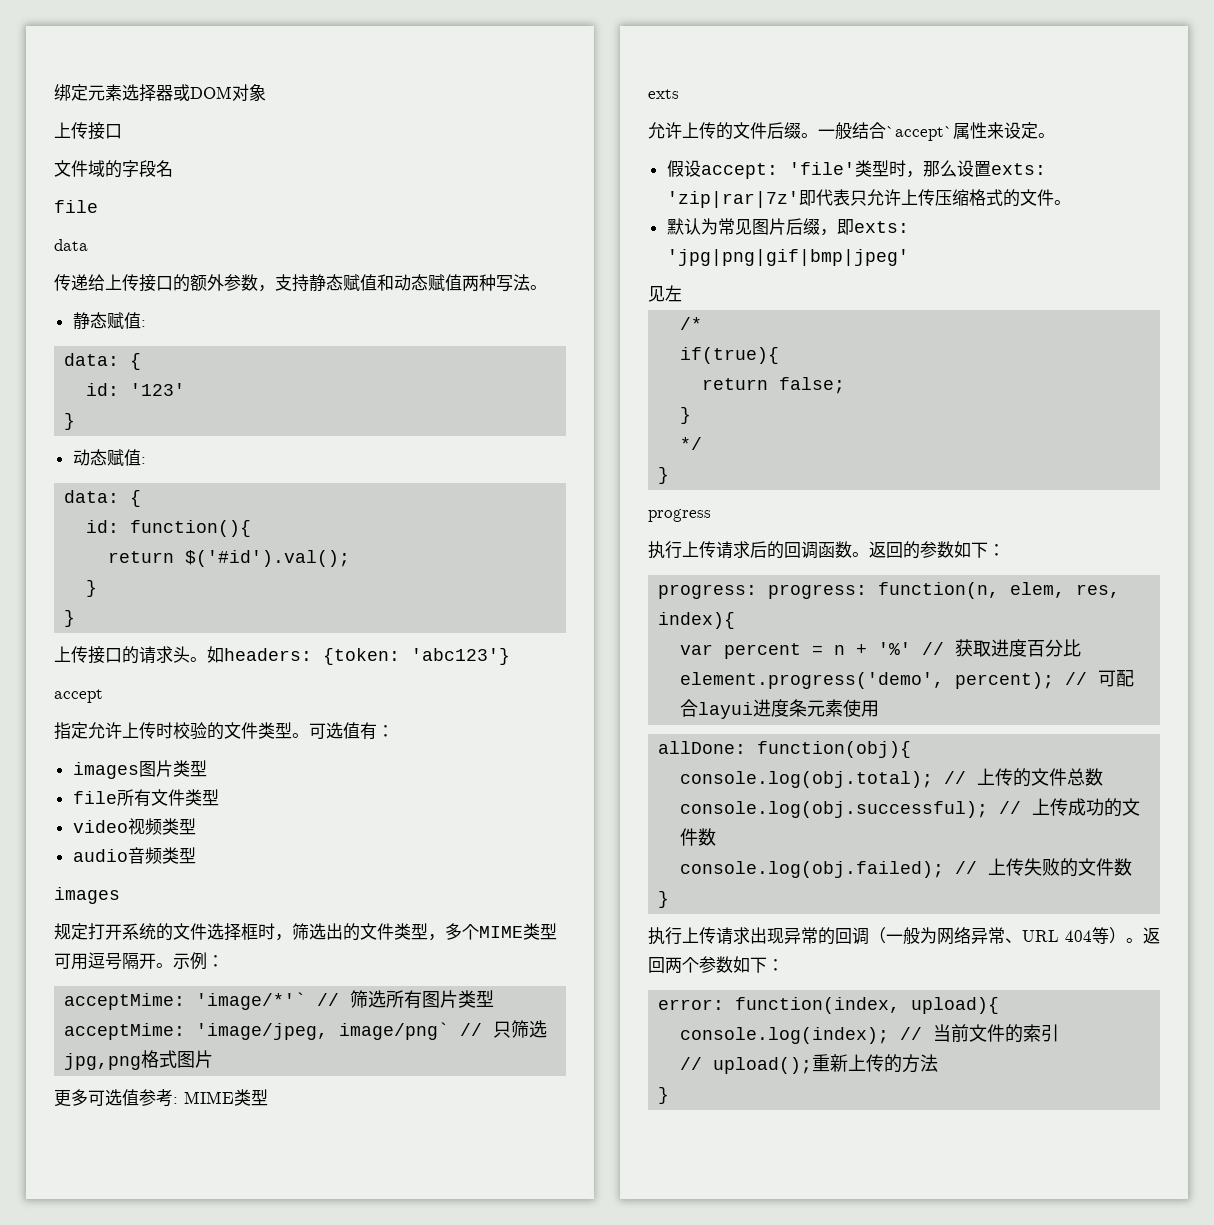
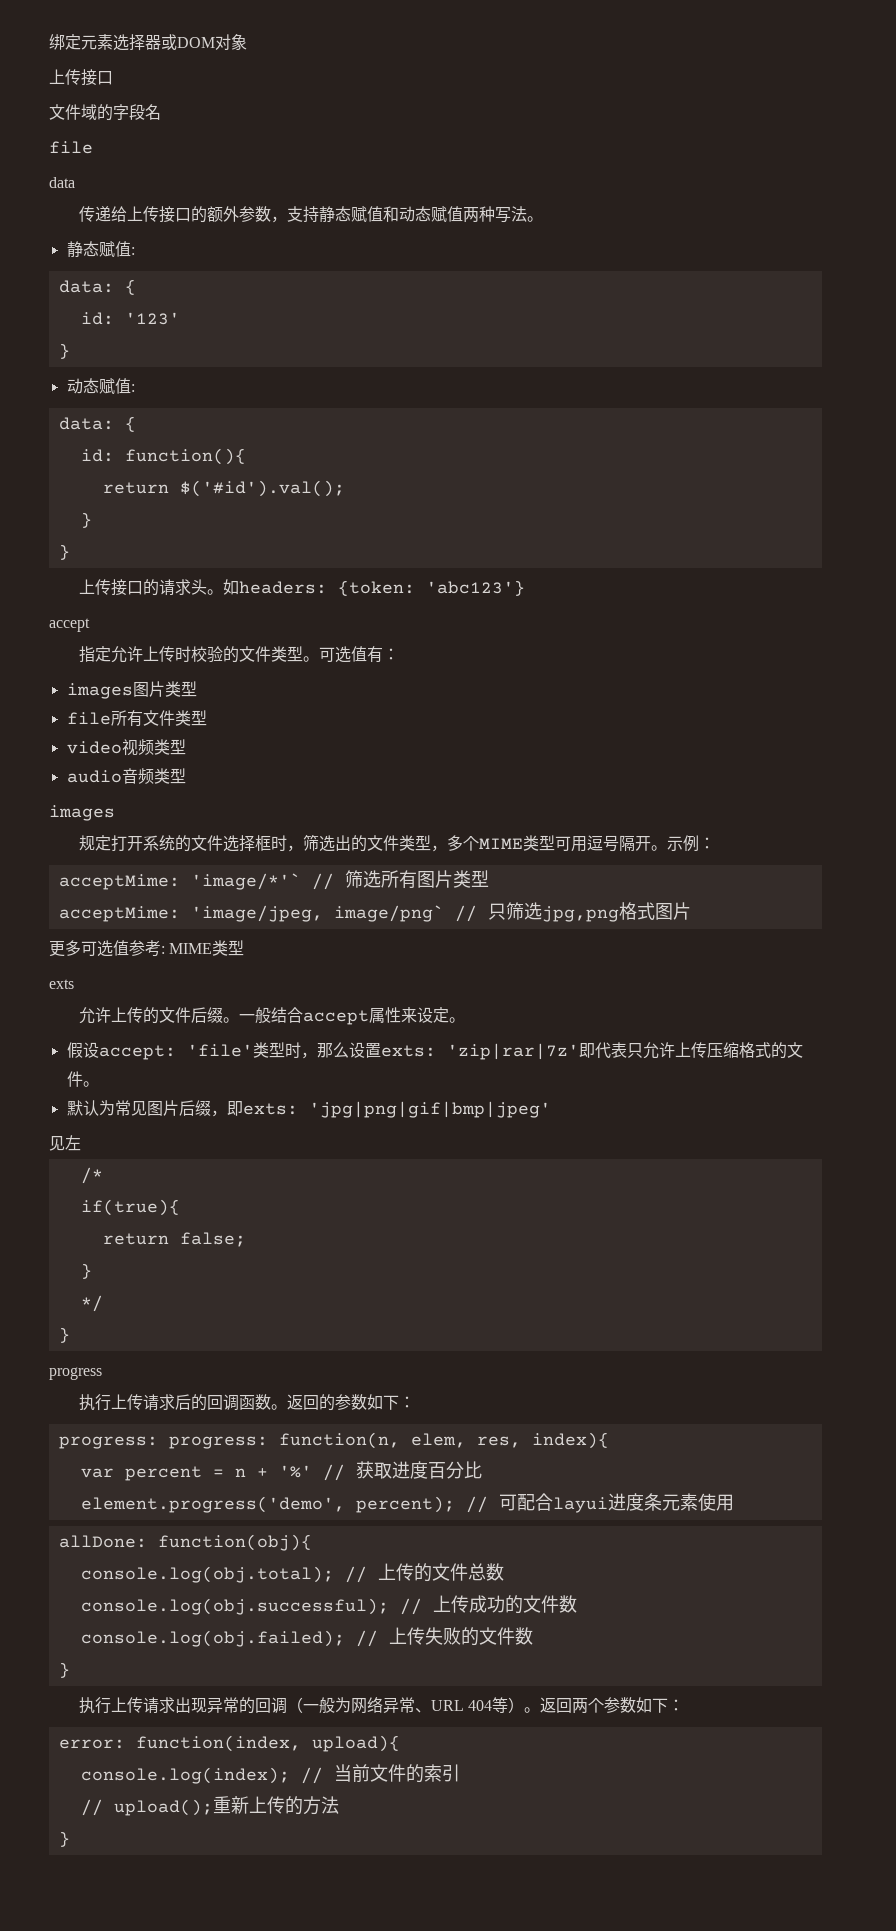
- 一般结合`accept`属性来设定。
+ 一般结合accept属性来设定。

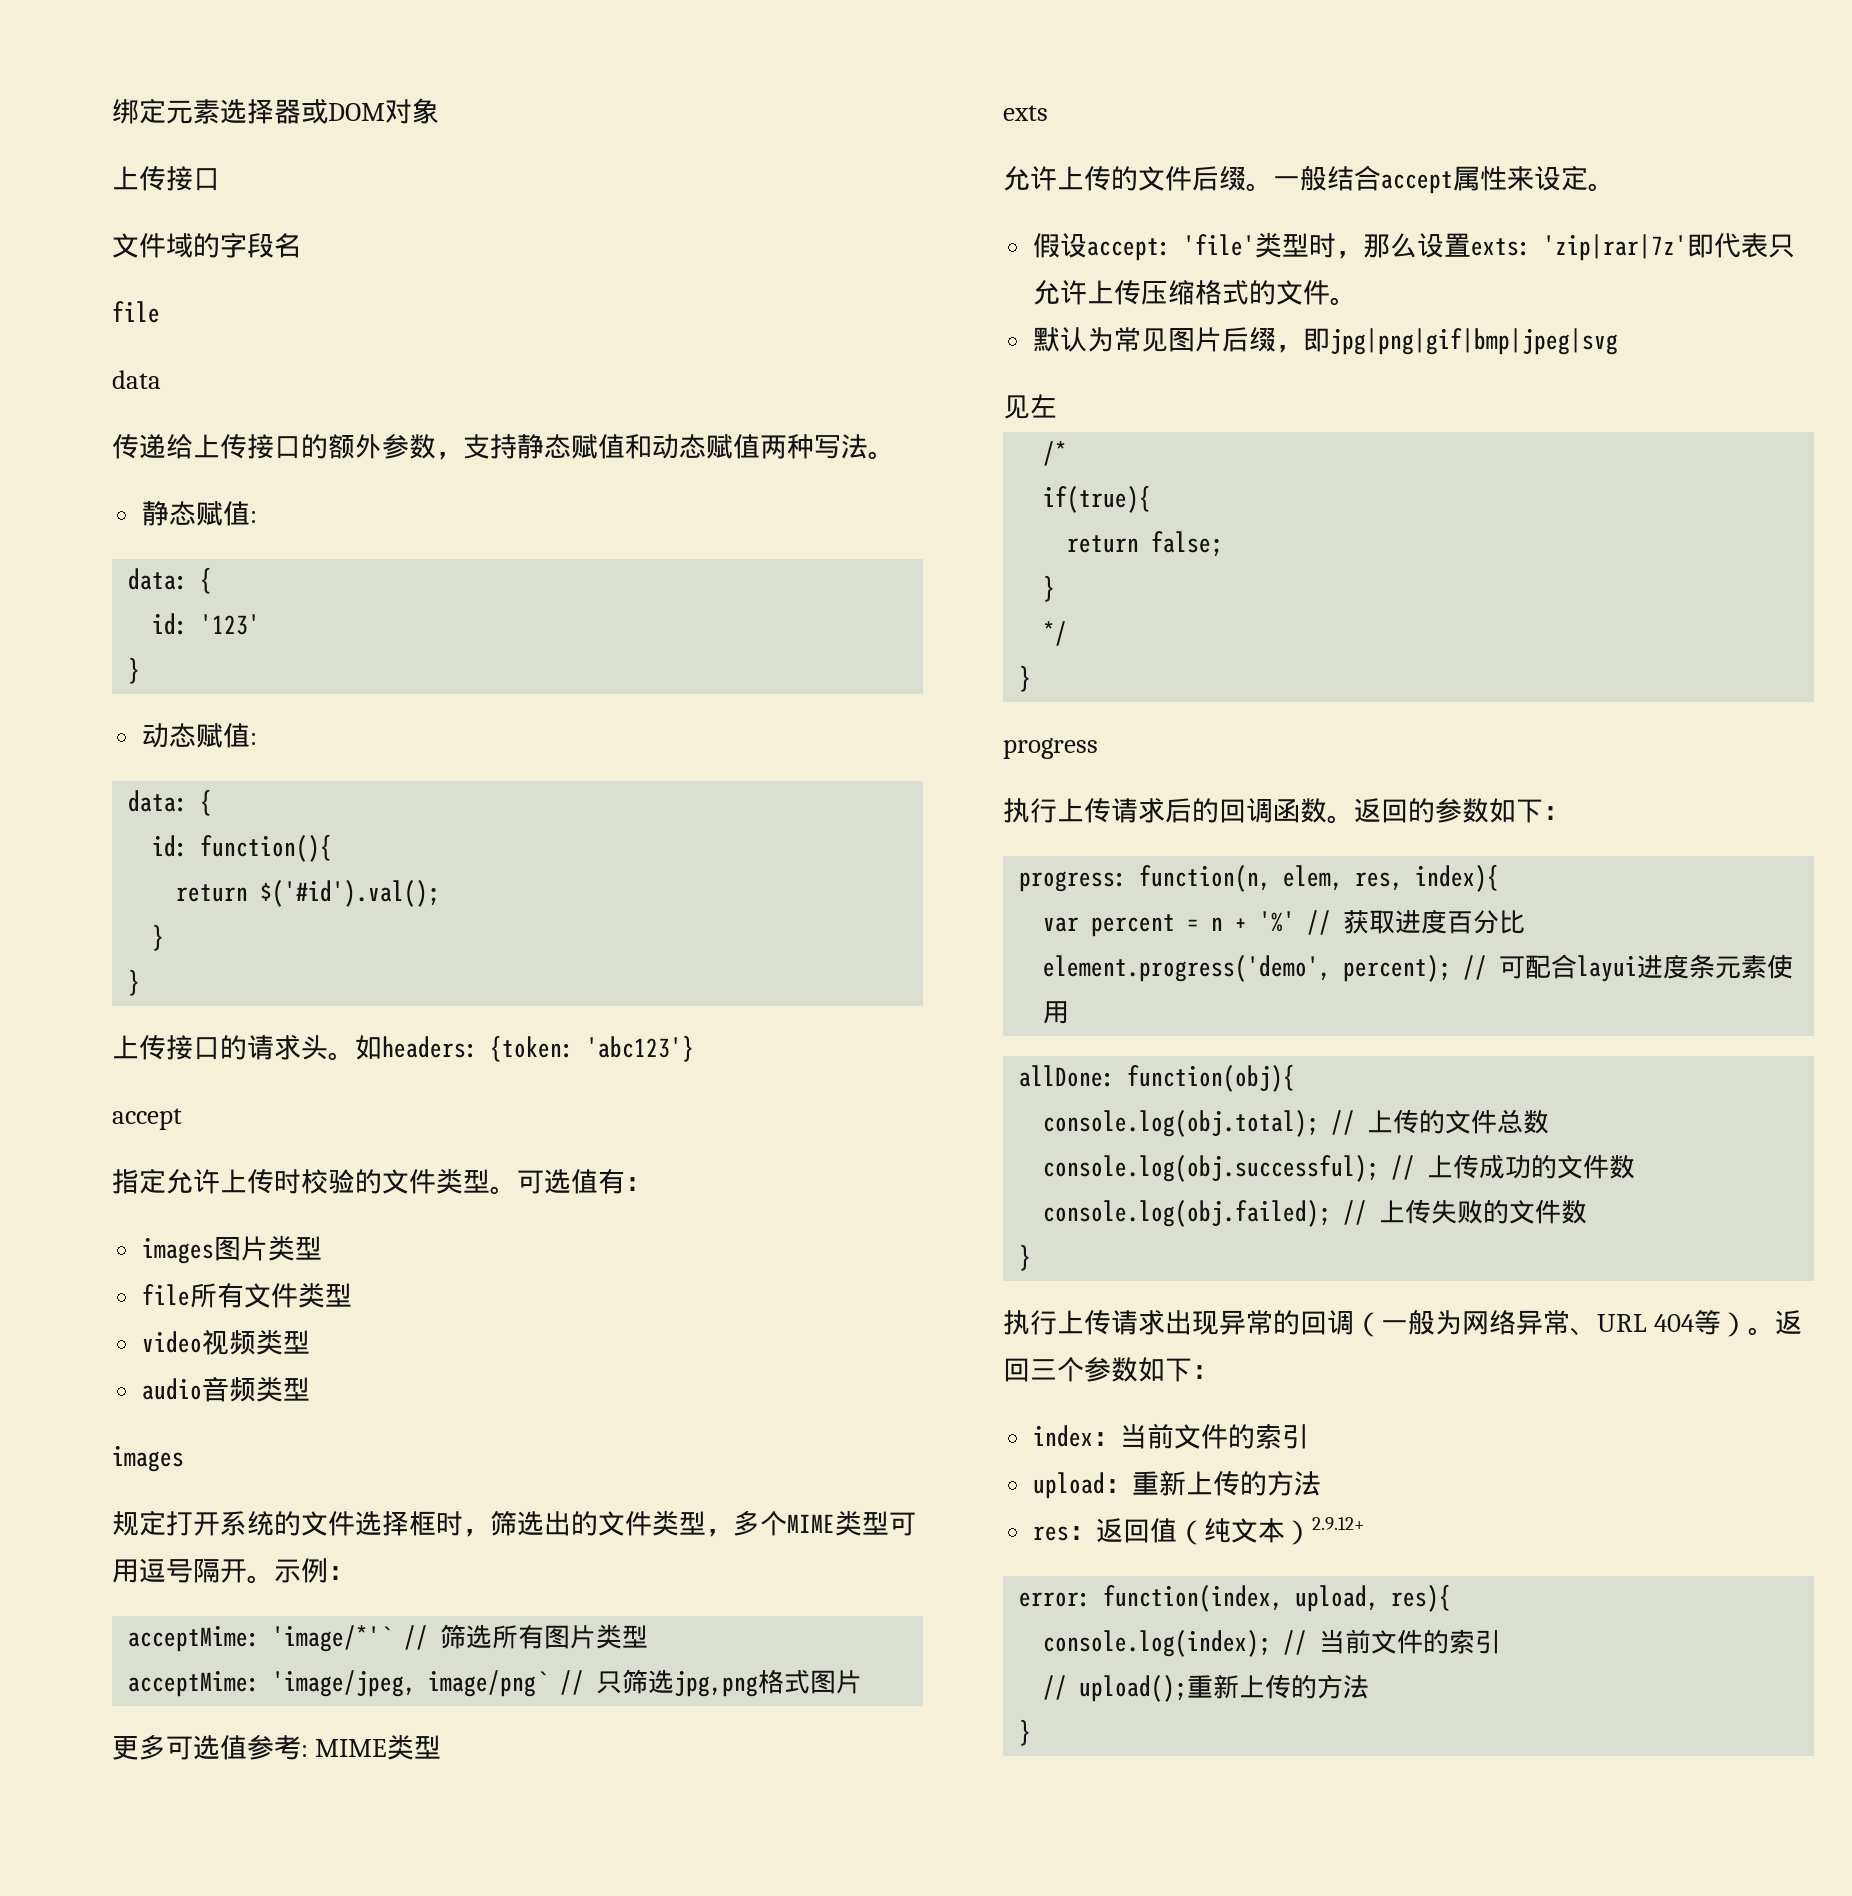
- 默认为常见图片后缀，即exts: 'jpg|png|gif|bmp|jpeg'
+ 默认为常见图片后缀，即jpg|png|gif|bmp|jpeg|svg
- progress: progress: function(n, elem, res, index){
+ progress: function(n, elem, res, index){
- 返回两个参数如下：
+ 返回三个参数如下：
+ index：当前文件的索引
+ upload：重新上传的方法
+ res：返回值（纯文本）2.9.12+
- error: function(index, upload){
+ error: function(index, upload, res){

